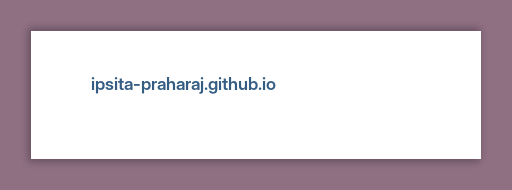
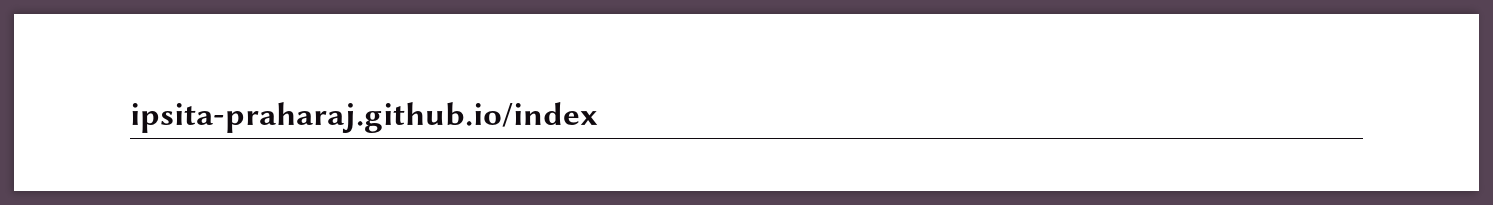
- ipsita-praharaj.github.io
+ ipsita-praharaj.github.io/index

